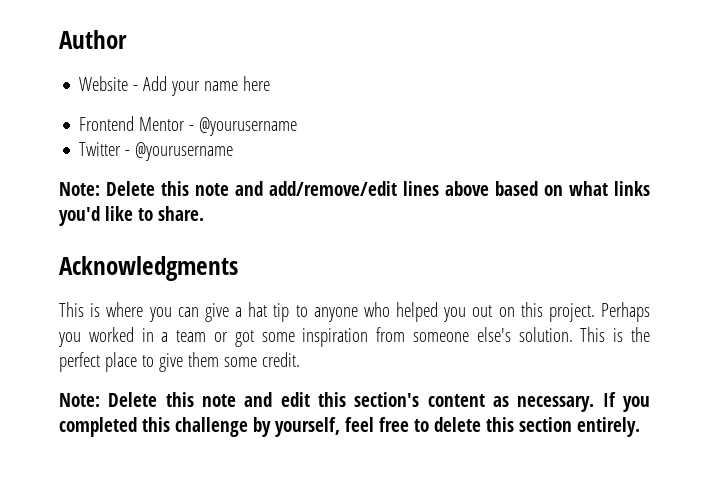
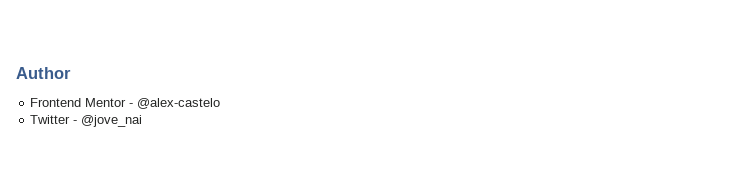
- Website - Add your name here
- Frontend Mentor - @yourusername
+ Frontend Mentor - @alex-castelo
- Twitter - @yourusername
- Note: Delete this note and add/remove/edit lines above based on what links you'd like to share.
- Acknowledgments
- This is where you can give a hat tip to anyone who helped you out on this project. Perhaps you worked in a team or got some inspiration from someone else's solution. This is the perfect place to give them some credit.
- Note: Delete this note and edit this section's content as necessary. If you completed this challenge by yourself, feel free to delete this section entirely.
+ Twitter - @jove_nai

